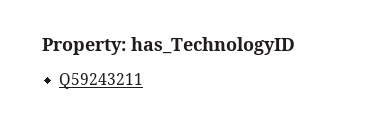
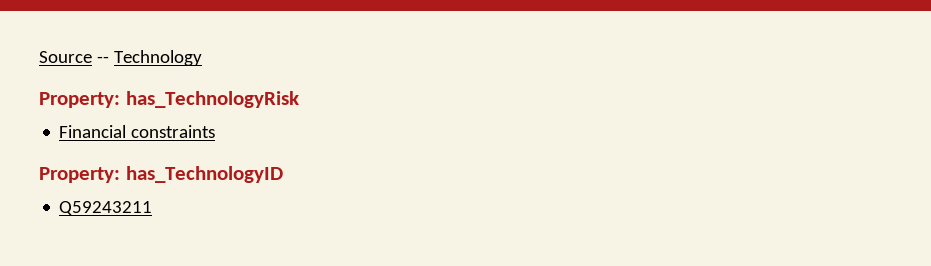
+ Source -- Technology
+ Property: has_TechnologyRisk
+ Financial constraints

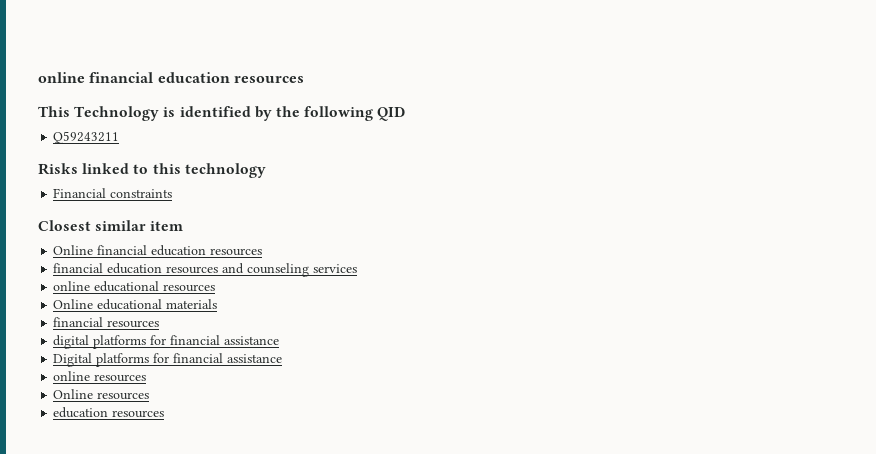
- Source -- Technology
- Property: has_TechnologyRisk
+ online financial education resources
+ This Technology is identified by the following QID
+ Q59243211
+ Risks linked to this technology
  Financial constraints
- Property: has_TechnologyID
- Q59243211
+ Closest similar item
+ Online financial education resources
+ financial education resources and counseling services
+ online educational resources
+ Online educational materials
+ financial resources
+ digital platforms for financial assistance
+ Digital platforms for financial assistance
+ online resources
+ Online resources
+ education resources

